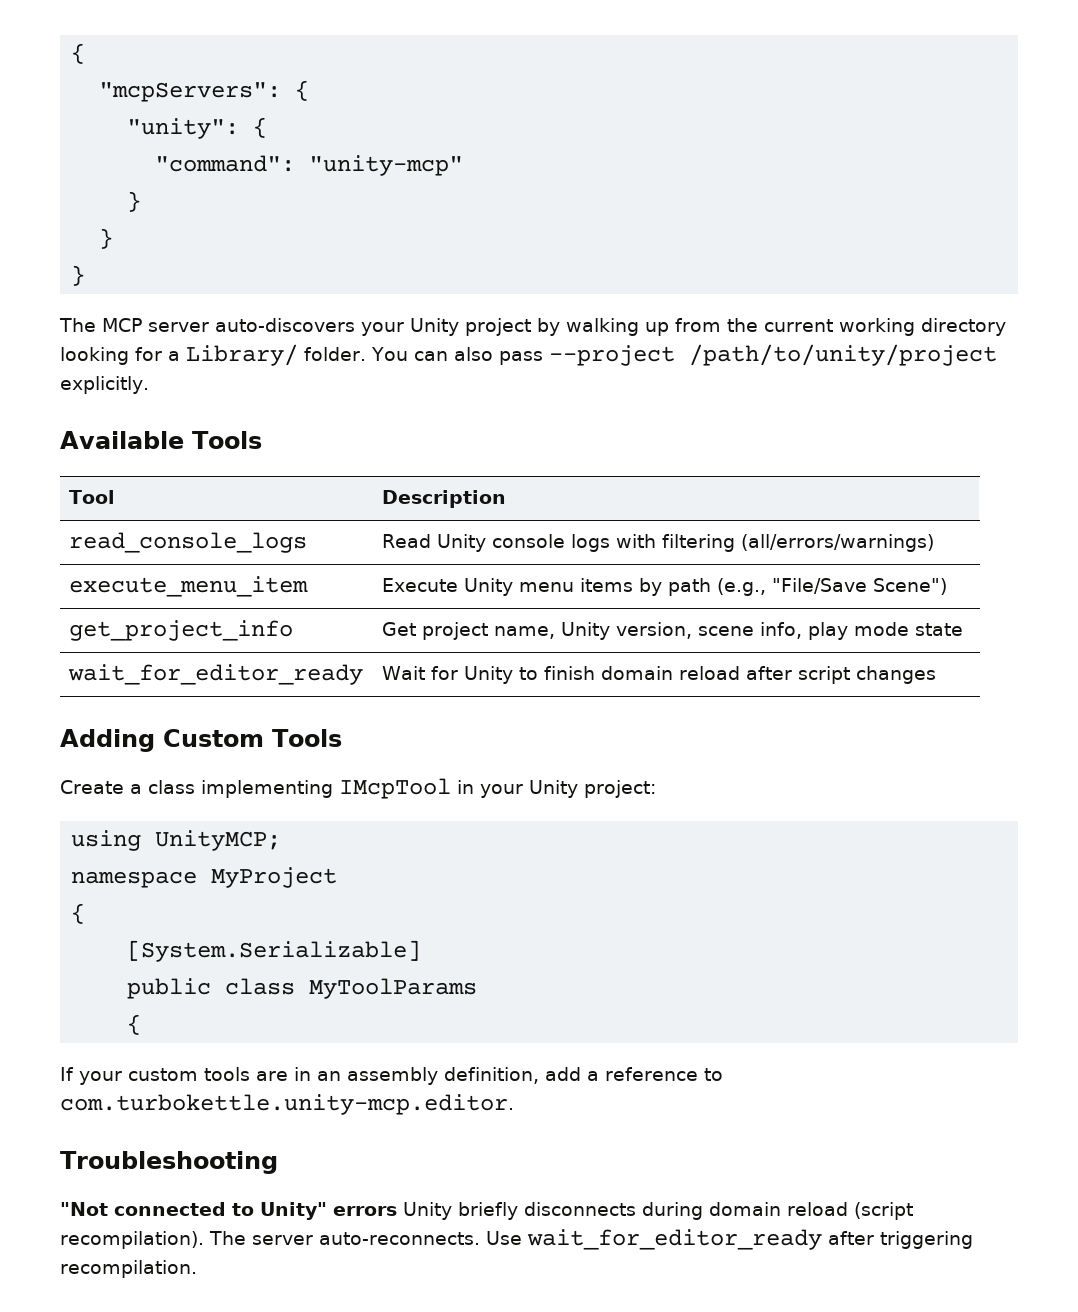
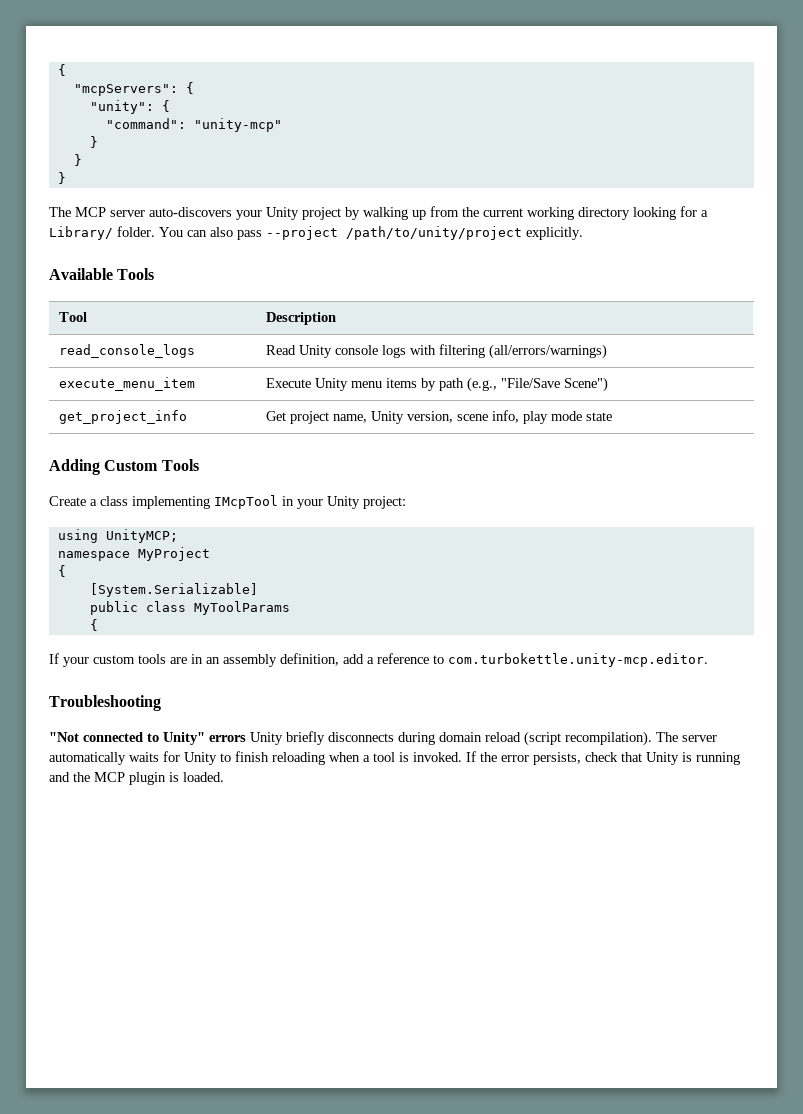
- wait_for_editor_ready | Wait for Unity to finish domain reload after script changes
- The server auto-reconnects. Use wait_for_editor_ready after triggering recompilation.
+ The server automatically waits for Unity to finish reloading when a tool is invoked. If the error persists, check that Unity is running and the MCP plugin is loaded.

